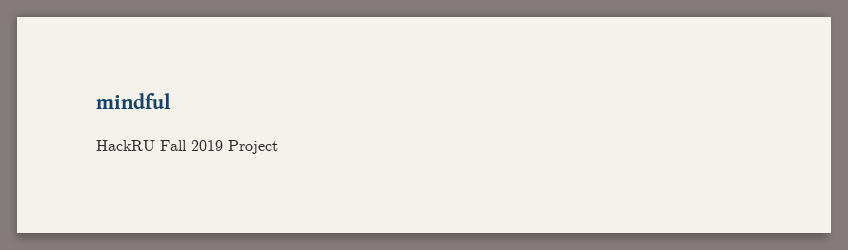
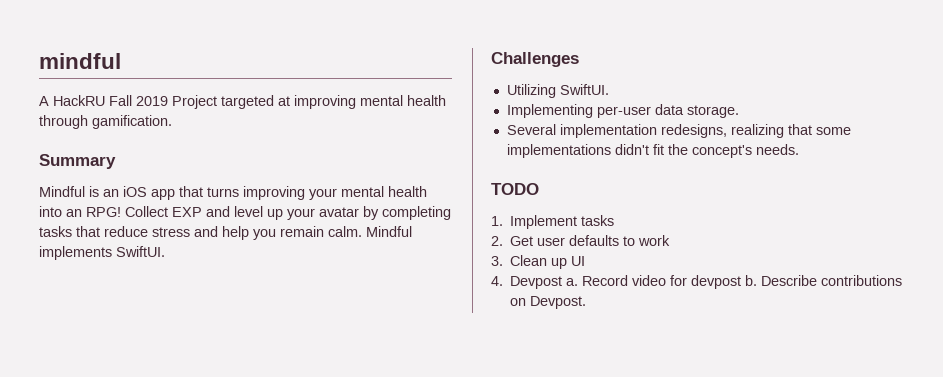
- HackRU Fall 2019 Project
+ A HackRU Fall 2019 Project targeted at improving mental health through gamification.
+ Summary
+ Mindful is an iOS app that turns improving your mental health into an RPG! Collect EXP and level up your avatar by completing tasks that reduce stress and help you remain calm. Mindful implements SwiftUI.
+ Challenges
+ Utilizing SwiftUI.
+ Implementing per-user data storage.
+ Several implementation redesigns, realizing that some implementations didn't fit the concept's needs.
+ TODO
+ 1. Implement tasks
+ 2. Get user defaults to work
+ 3. Clean up UI
+ 4. Devpost a. Record video for devpost b. Describe contributions on Devpost.

